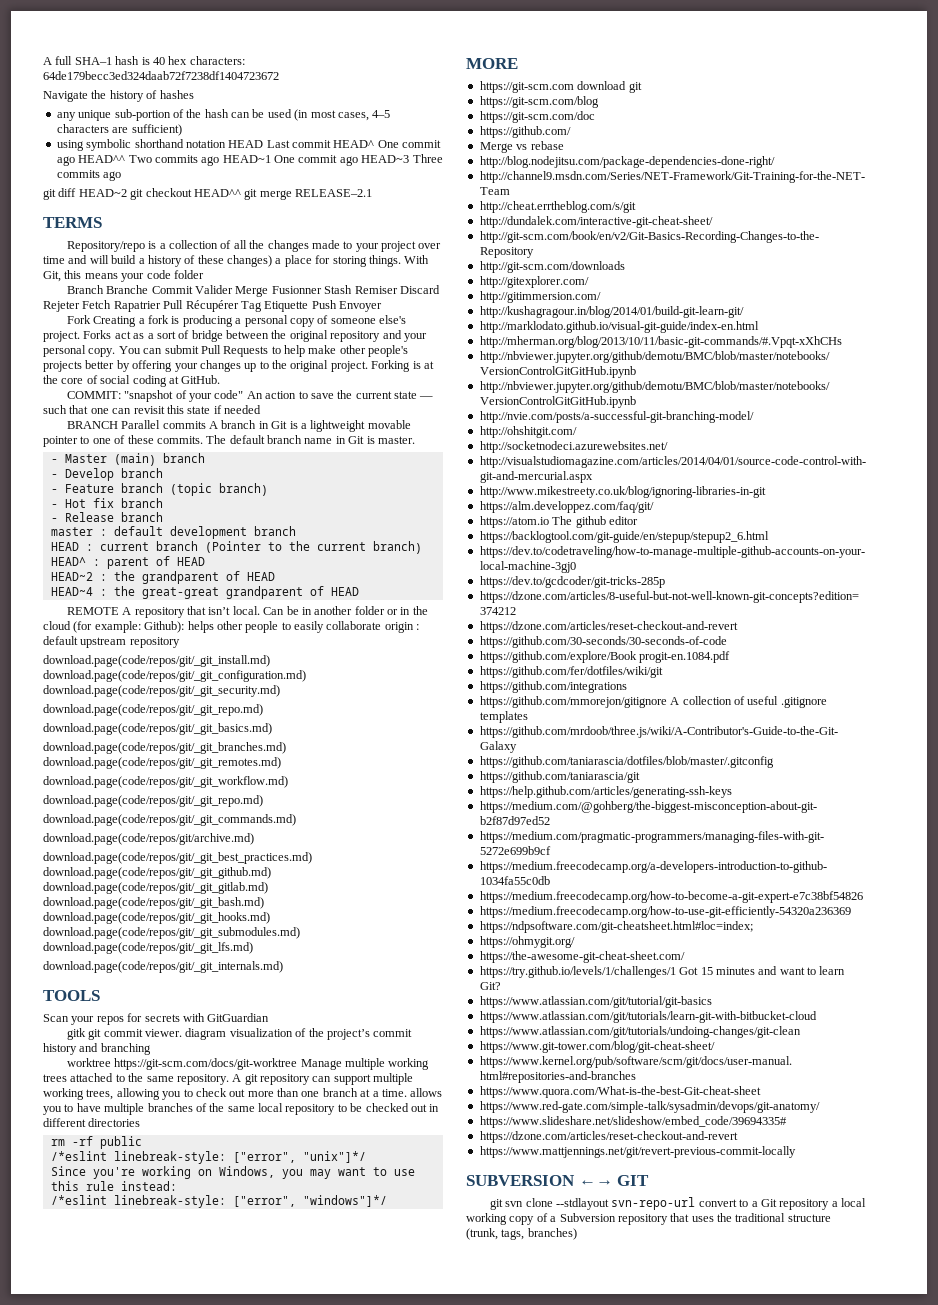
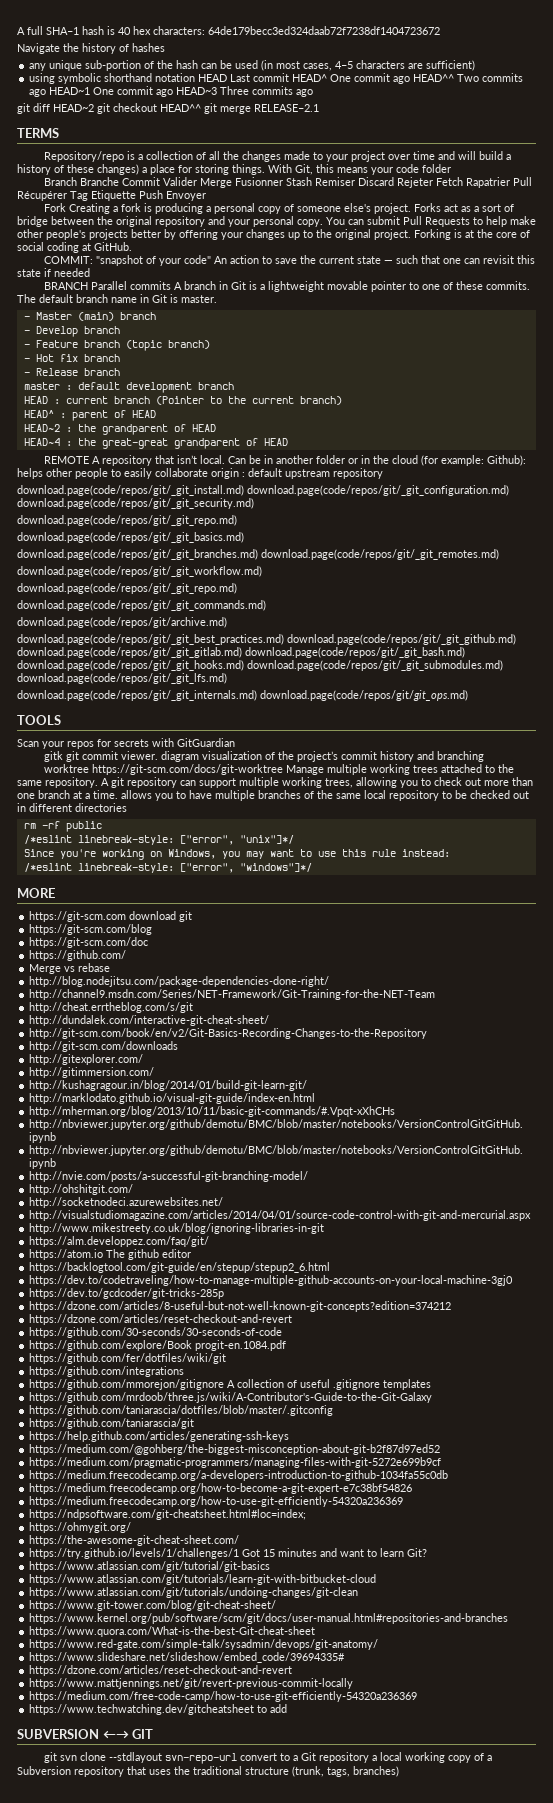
- download.page(code/repos/git/_git_internals.md)
+ download.page(code/repos/git/_git_internals.md) download.page(code/repos/git/git_ops.md)
+ https://medium.com/free-code-camp/how-to-use-git-efficiently-54320a236369
+ https://www.techwatching.dev/gitcheatsheet to add

